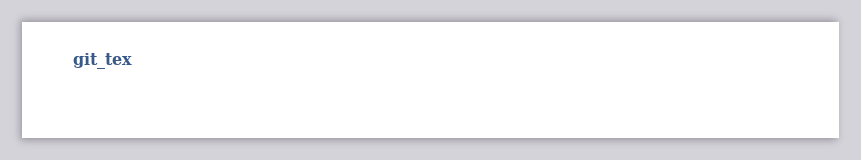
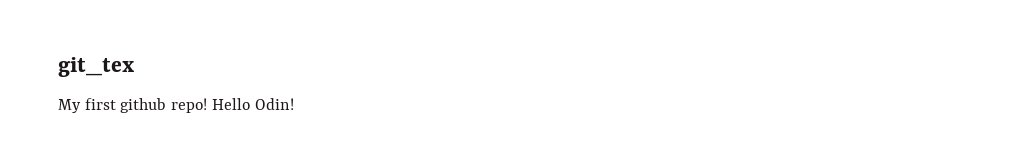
+ My first github repo! Hello Odin!

